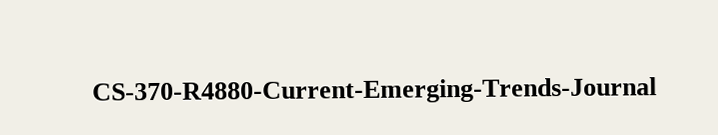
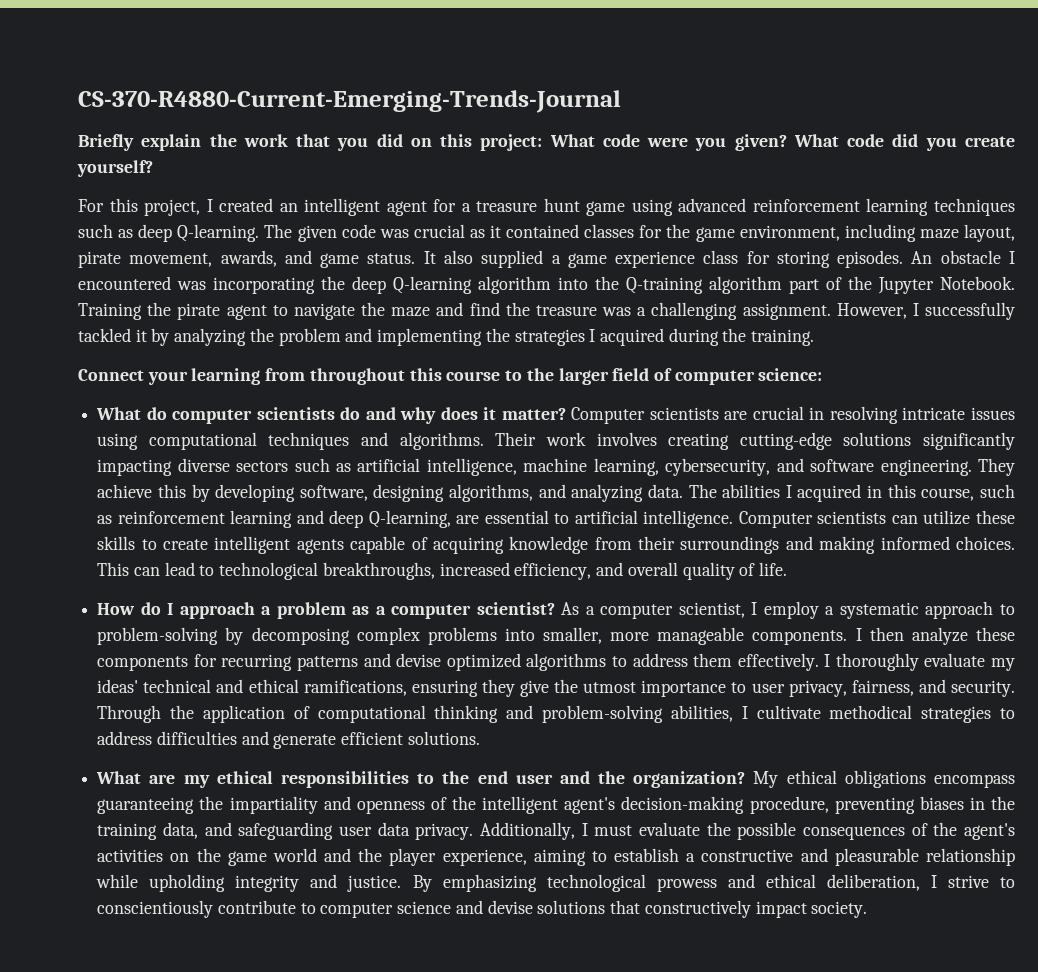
+ Briefly explain the work that you did on this project: What code were you given? What code did you create yourself?
+ For this project, I created an intelligent agent for a treasure hunt game using advanced reinforcement learning techniques such as deep Q-learning. The given code was crucial as it contained classes for the game environment, including maze layout, pirate movement, awards, and game status. It also supplied a game experience class for storing episodes. An obstacle I encountered was incorporating the deep Q-learning algorithm into the Q-training algorithm part of the Jupyter Notebook. Training the pirate agent to navigate the maze and find the treasure was a challenging assignment. However, I successfully tackled it by analyzing the problem and implementing the strategies I acquired during the training.
+ Connect your learning from throughout this course to the larger field of computer science:
+ What do computer scientists do and why does it matter? Computer scientists are crucial in resolving intricate issues using computational techniques and algorithms. Their work involves creating cutting-edge solutions significantly impacting diverse sectors such as artificial intelligence, machine learning, cybersecurity, and software engineering. They achieve this by developing software, designing algorithms, and analyzing data. The abilities I acquired in this course, such as reinforcement learning and deep Q-learning, are essential to artificial intelligence. Computer scientists can utilize these skills to create intelligent agents capable of acquiring knowledge from their surroundings and making informed choices. This can lead to technological breakthroughs, increased efficiency, and overall quality of life.
+ How do I approach a problem as a computer scientist? As a computer scientist, I employ a systematic approach to problem-solving by decomposing complex problems into smaller, more manageable components. I then analyze these components for recurring patterns and devise optimized algorithms to address them effectively. I thoroughly evaluate my ideas' technical and ethical ramifications, ensuring they give the utmost importance to user privacy, fairness, and security. Through the application of computational thinking and problem-solving abilities, I cultivate methodical strategies to address difficulties and generate efficient solutions.
+ What are my ethical responsibilities to the end user and the organization? My ethical obligations encompass guaranteeing the impartiality and openness of the intelligent agent's decision-making procedure, preventing biases in the training data, and safeguarding user data privacy. Additionally, I must evaluate the possible consequences of the agent's activities on the game world and the player experience, aiming to establish a constructive and pleasurable relationship while upholding integrity and justice. By emphasizing technological prowess and ethical deliberation, I strive to conscientiously contribute to computer science and devise solutions that constructively impact society.

